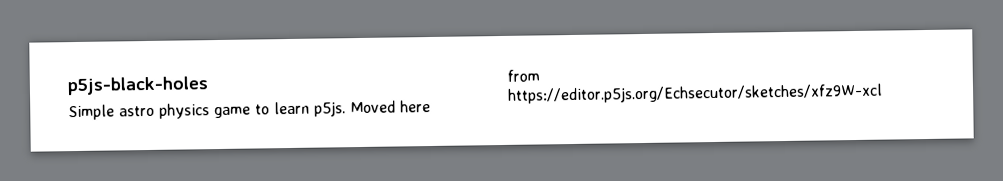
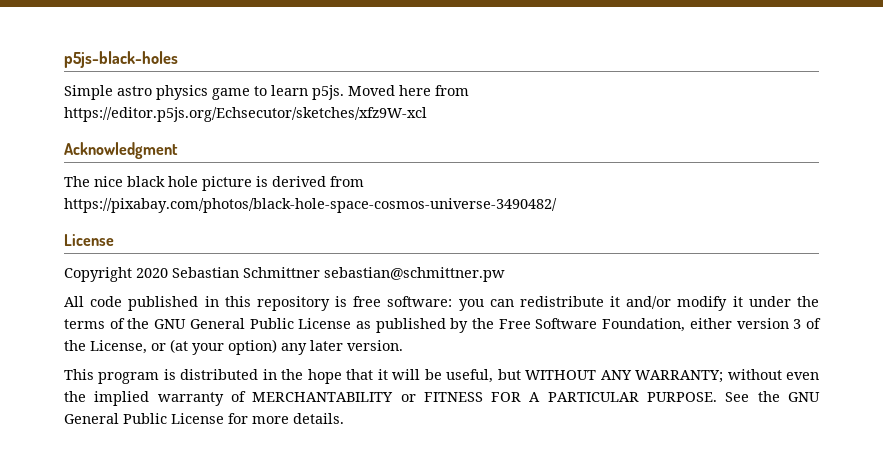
+ Acknowledgment
+ The nice black hole picture is derived from https://pixabay.com/photos/black-hole-space-cosmos-universe-3490482/
+ License
+ Copyright 2020 Sebastian Schmittner sebastian@schmittner.pw
+ All code published in this repository is free software: you can redistribute it and/or modify it under the terms of the GNU General Public License as published by the Free Software Foundation, either version 3 of the License, or (at your option) any later version.
+ This program is distributed in the hope that it will be useful, but WITHOUT ANY WARRANTY; without even the implied warranty of MERCHANTABILITY or FITNESS FOR A PARTICULAR PURPOSE. See the GNU General Public License for more details.

